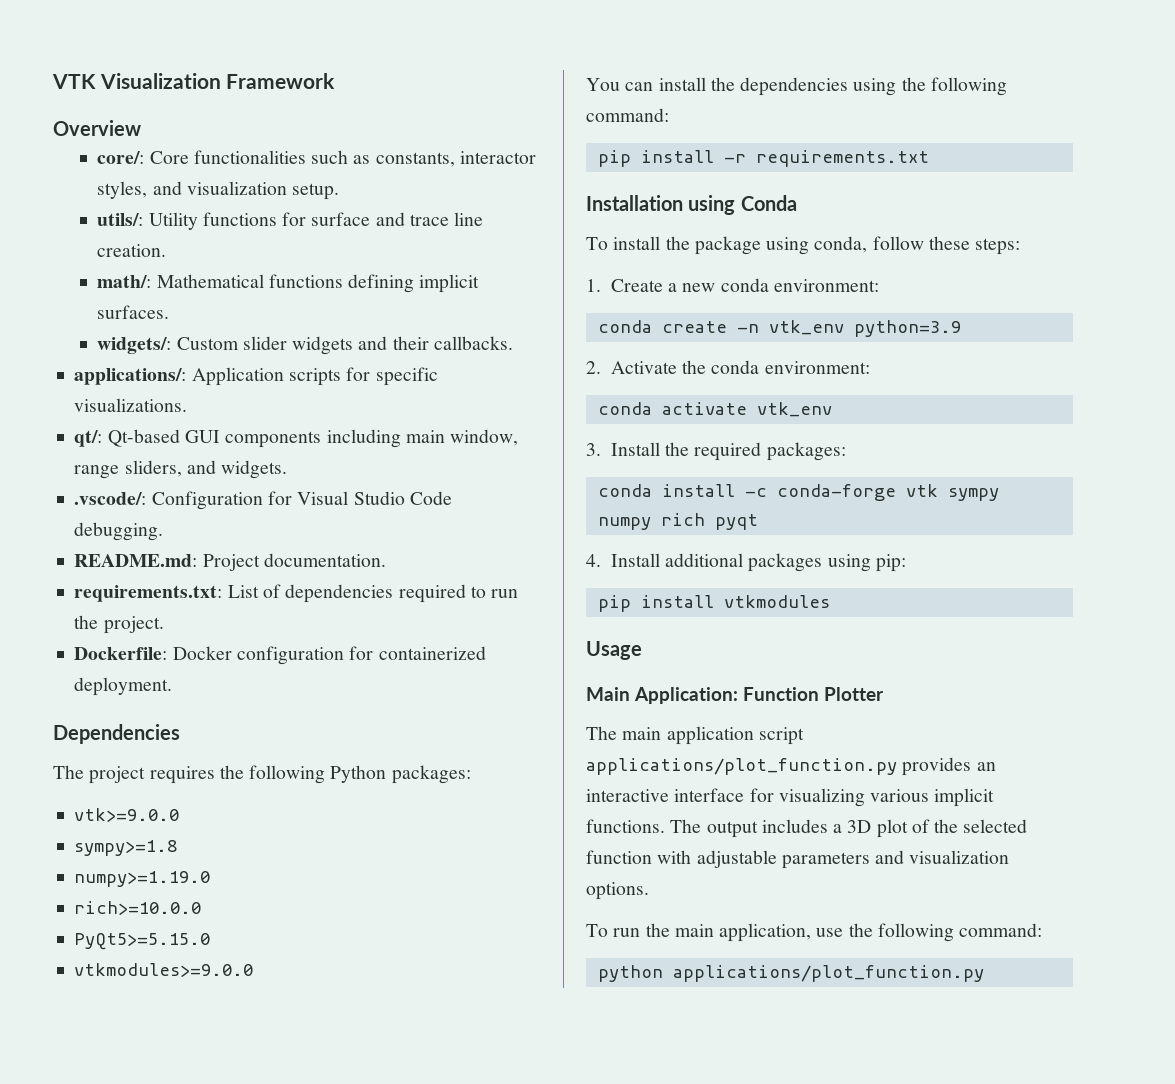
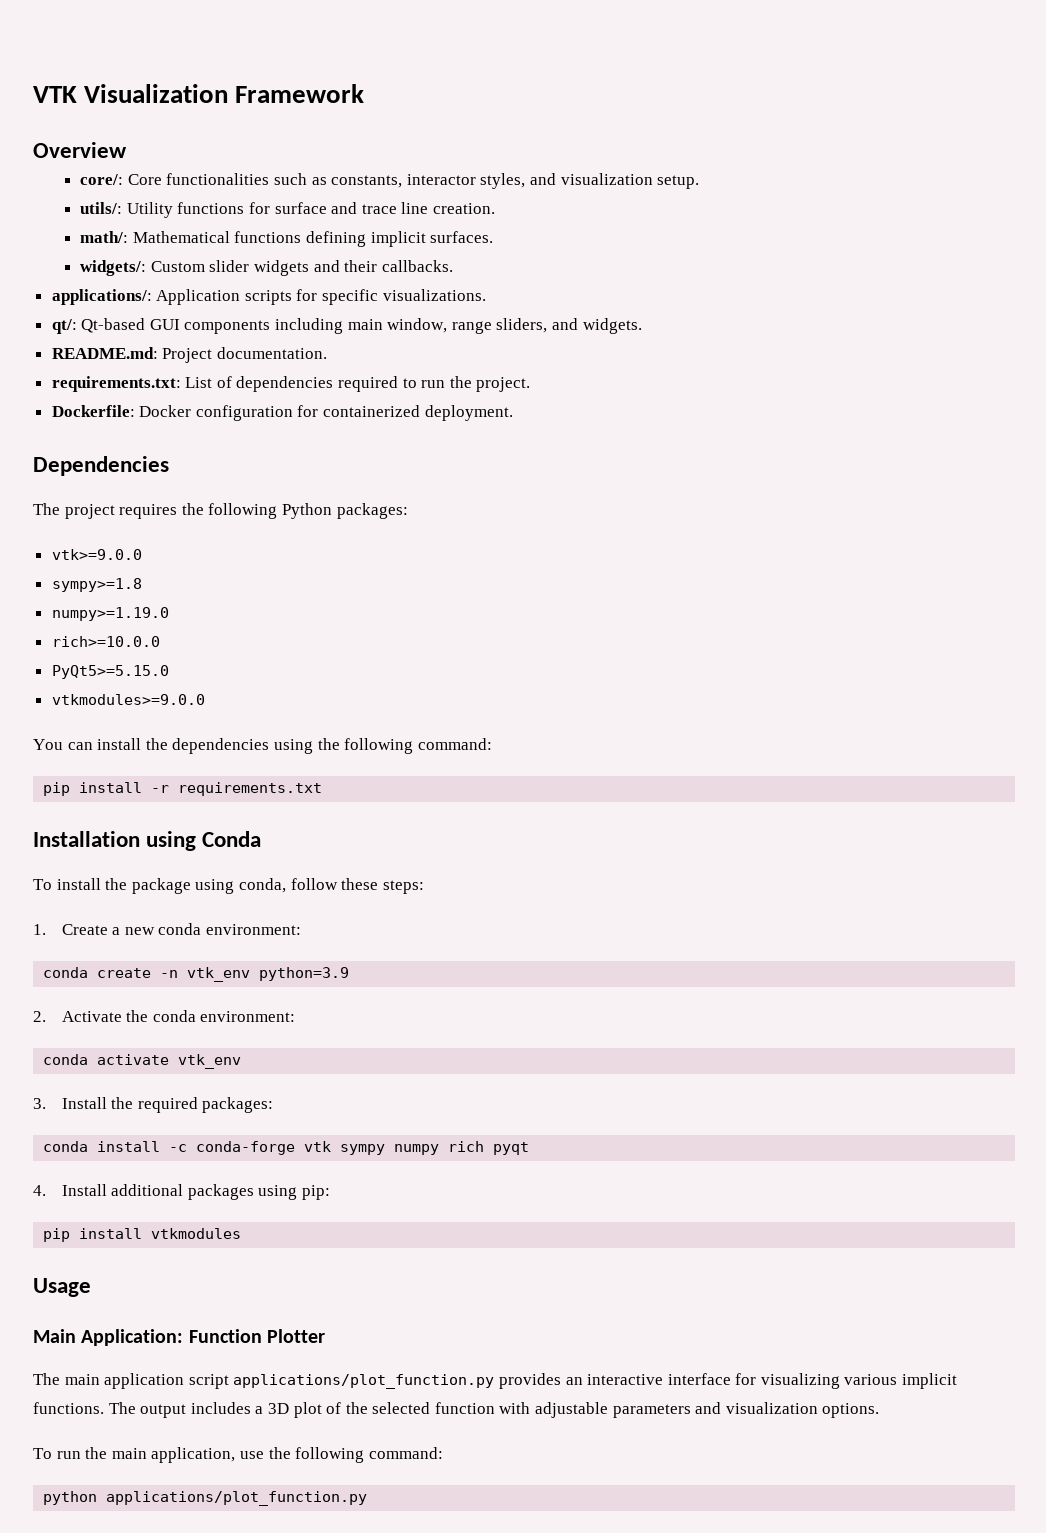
- .vscode/: Configuration for Visual Studio Code debugging.

